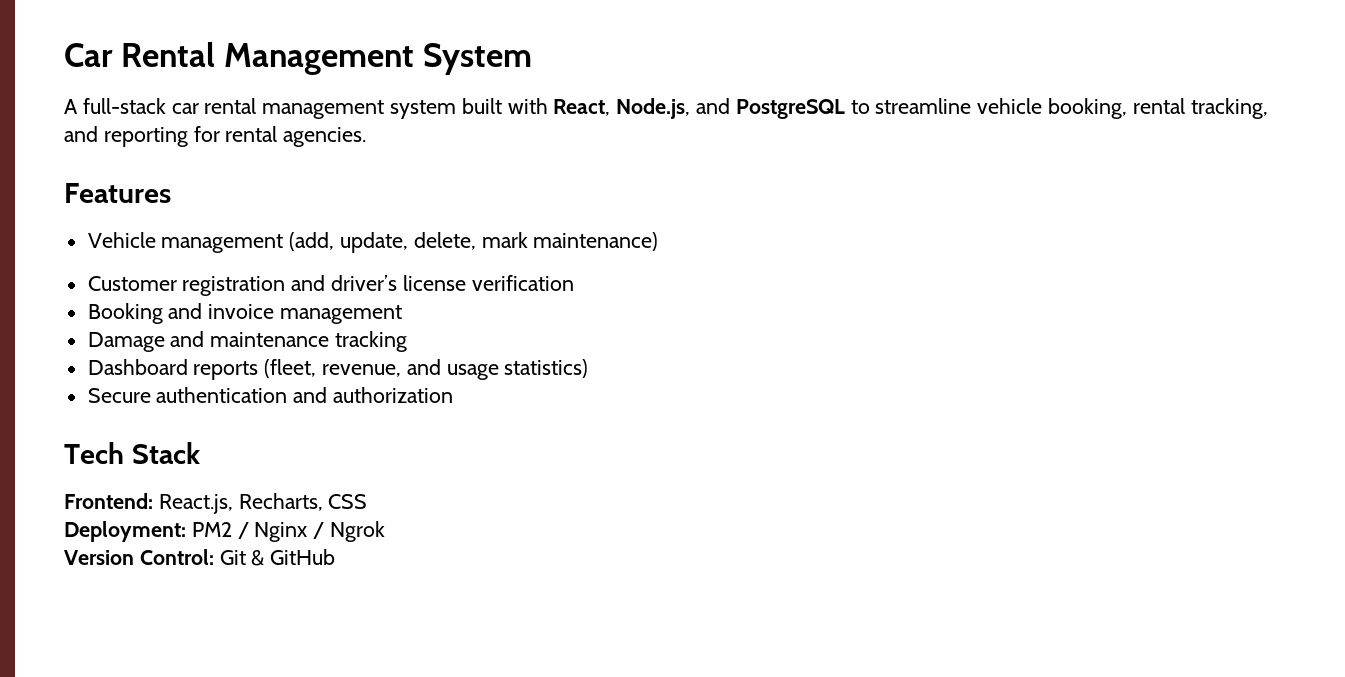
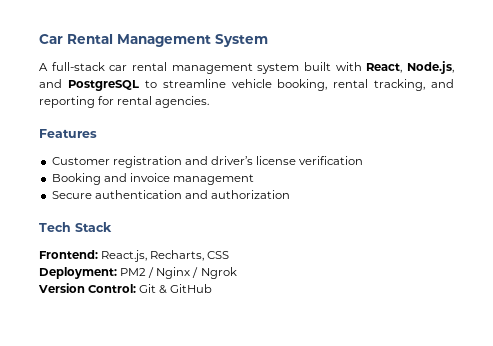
- Vehicle management (add, update, delete, mark maintenance)
- Damage and maintenance tracking
- Dashboard reports (fleet, revenue, and usage statistics)

